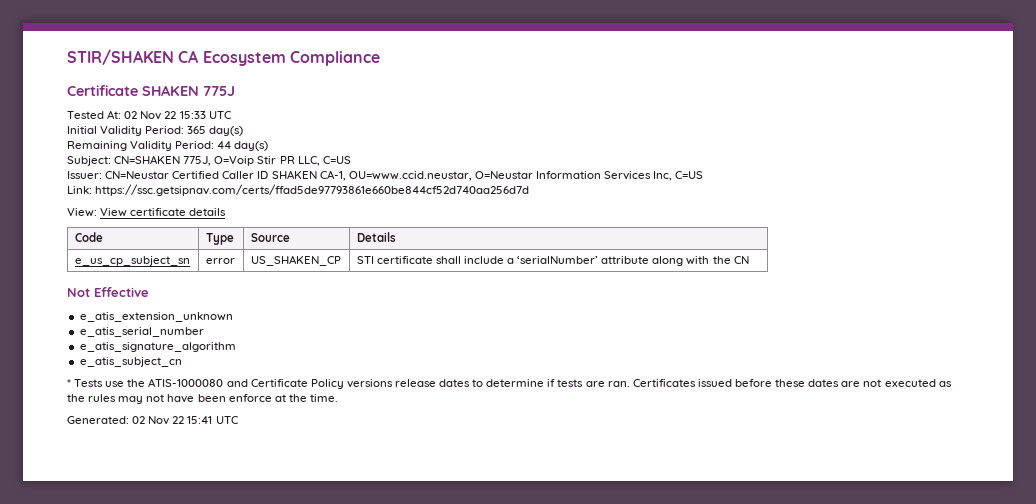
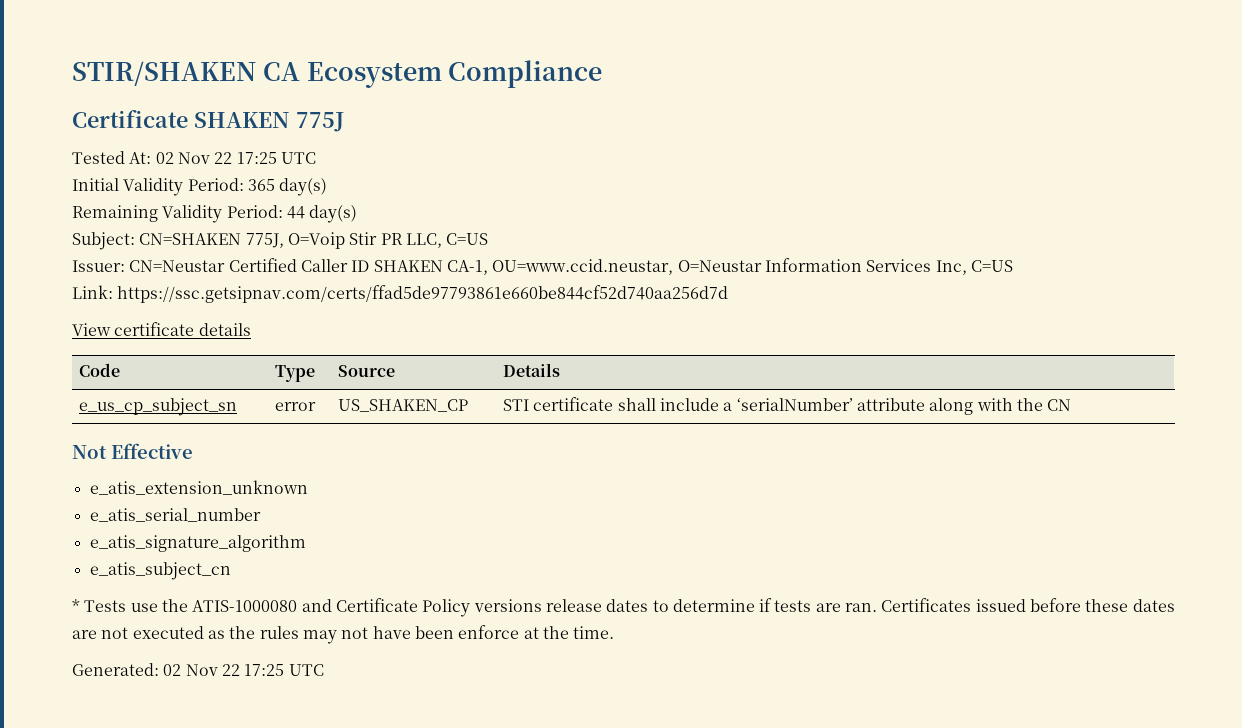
- Tested At: 02 Nov 22 15:33 UTC
+ Tested At: 02 Nov 22 17:25 UTC
- View: View certificate details
+ View certificate details
- Generated: 02 Nov 22 15:41 UTC
+ Generated: 02 Nov 22 17:25 UTC

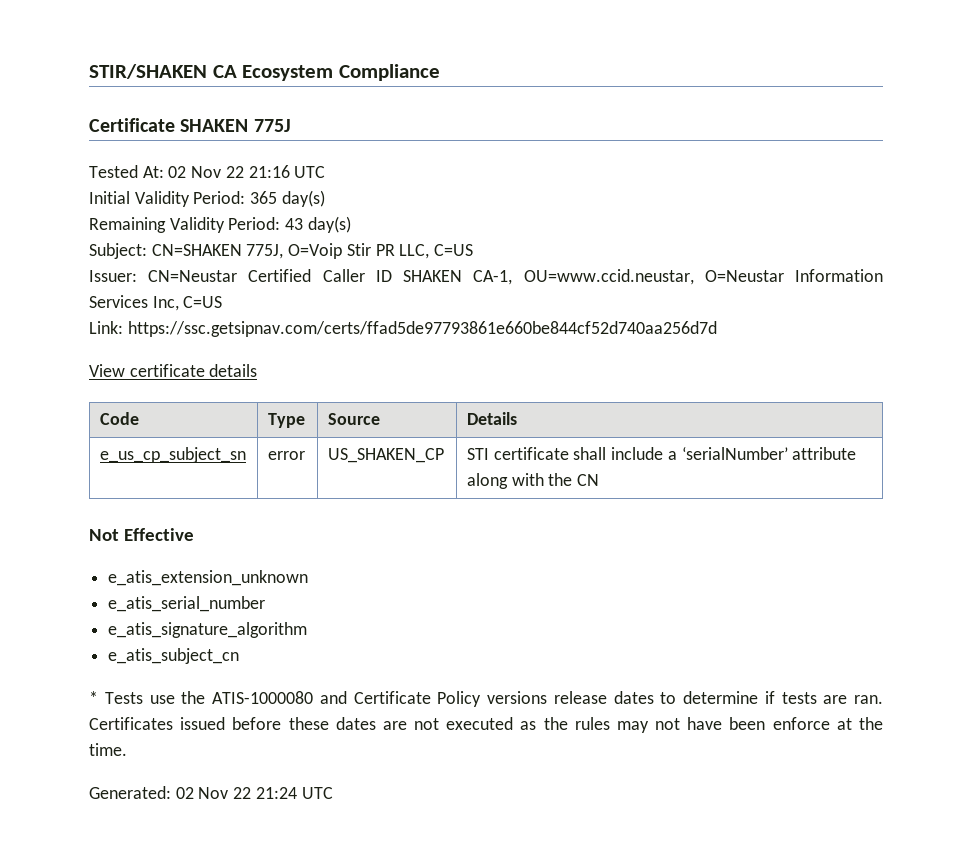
- Tested At: 02 Nov 22 17:25 UTC
+ Tested At: 02 Nov 22 21:16 UTC
- Remaining Validity Period: 44 day(s)
+ Remaining Validity Period: 43 day(s)
- Generated: 02 Nov 22 17:25 UTC
+ Generated: 02 Nov 22 21:24 UTC

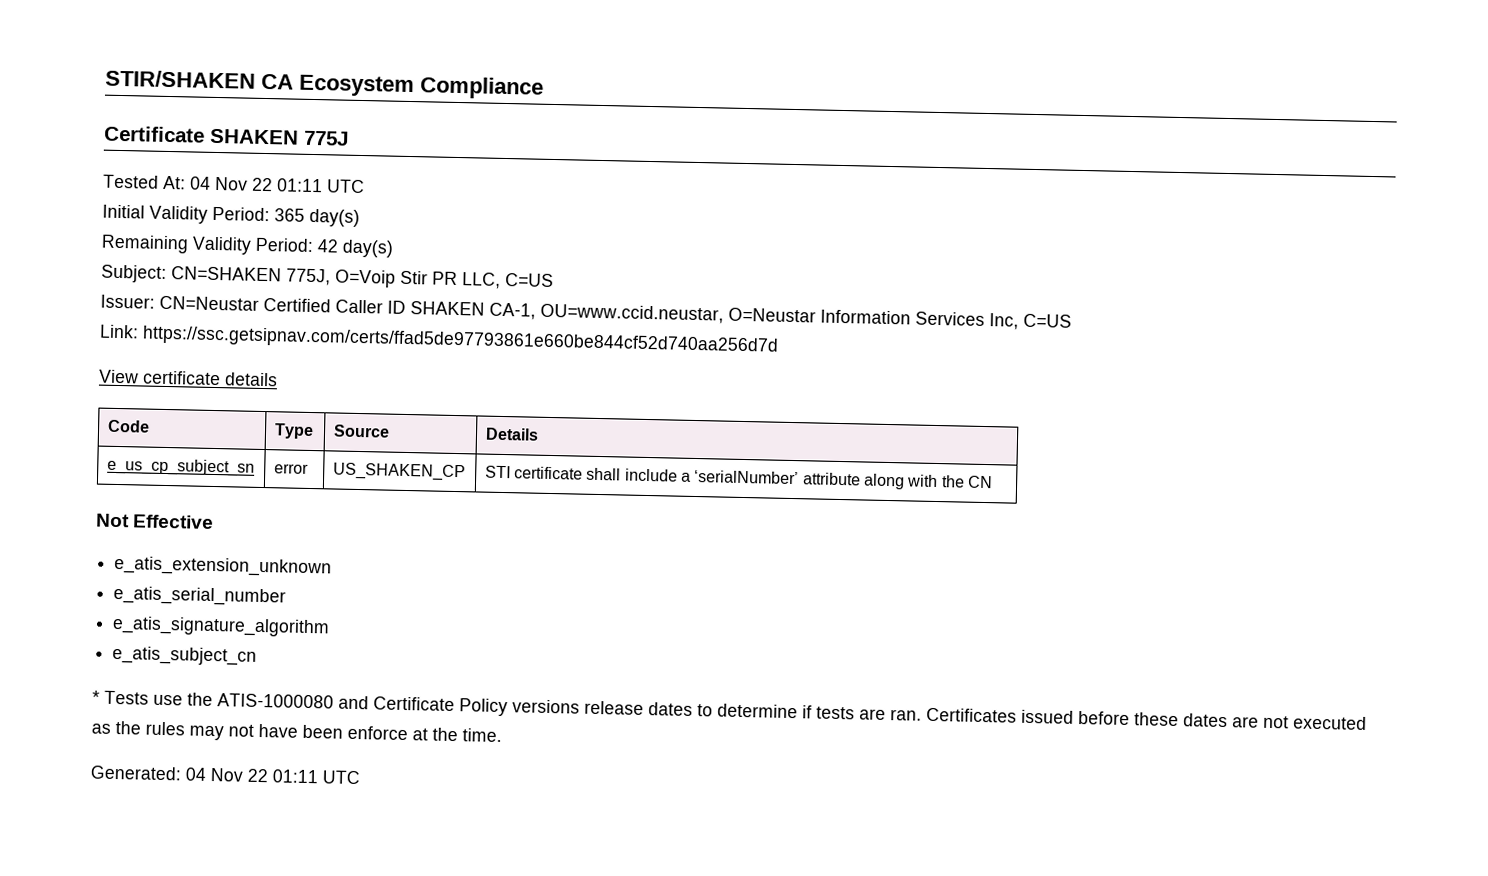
- Tested At: 02 Nov 22 21:16 UTC
+ Tested At: 04 Nov 22 01:11 UTC
- Remaining Validity Period: 43 day(s)
+ Remaining Validity Period: 42 day(s)
- Generated: 02 Nov 22 21:24 UTC
+ Generated: 04 Nov 22 01:11 UTC

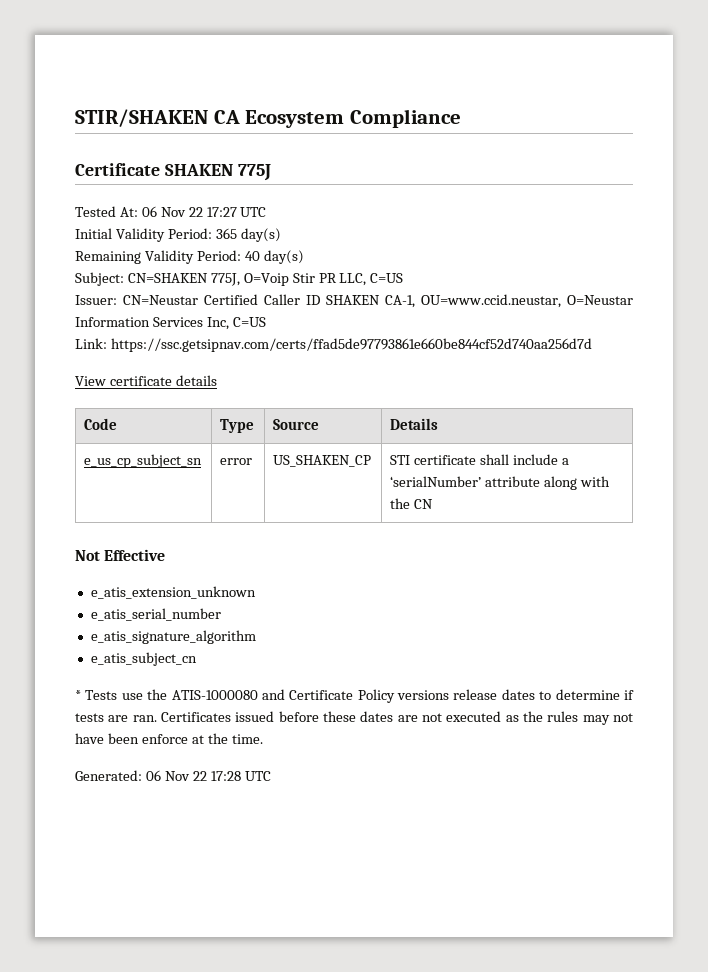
- Tested At: 04 Nov 22 01:11 UTC
+ Tested At: 06 Nov 22 17:27 UTC
- Remaining Validity Period: 42 day(s)
+ Remaining Validity Period: 40 day(s)
- Generated: 04 Nov 22 01:11 UTC
+ Generated: 06 Nov 22 17:28 UTC

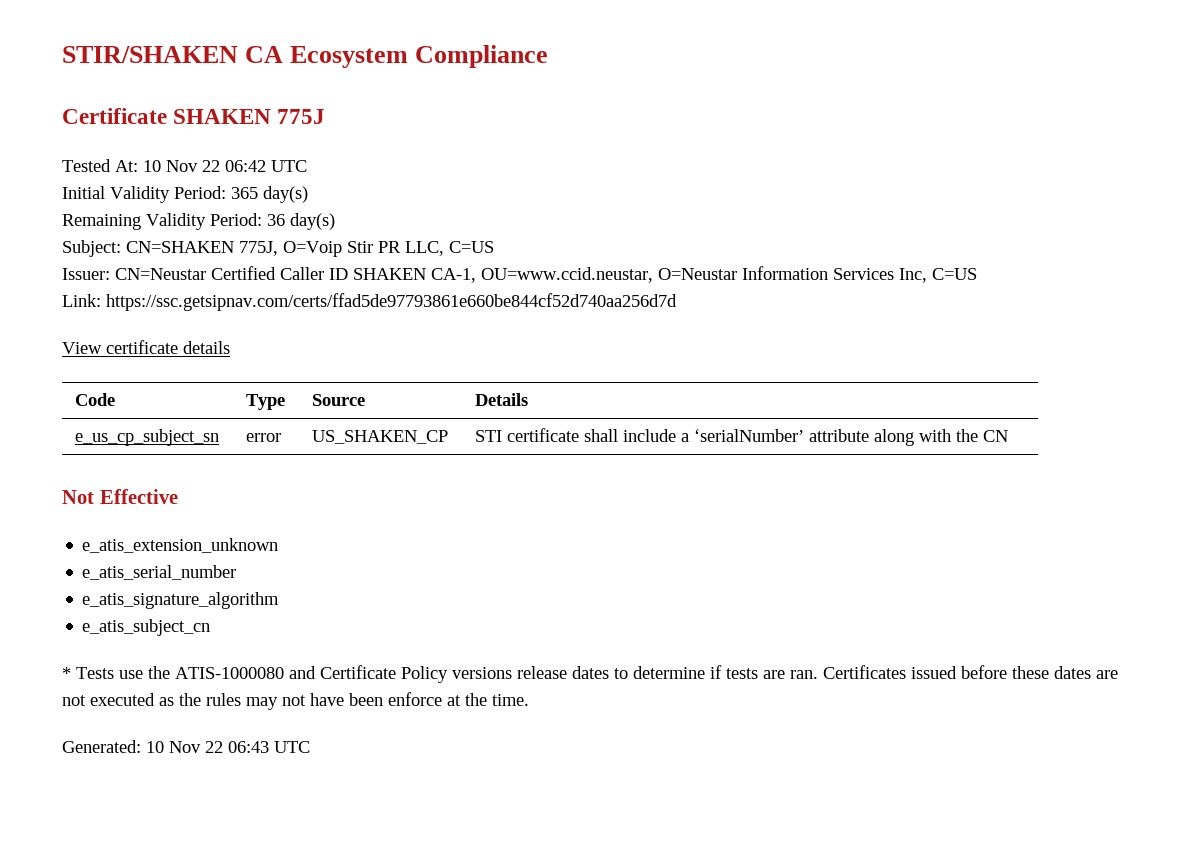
- Tested At: 06 Nov 22 17:27 UTC
+ Tested At: 10 Nov 22 06:42 UTC
- Remaining Validity Period: 40 day(s)
+ Remaining Validity Period: 36 day(s)
- Generated: 06 Nov 22 17:28 UTC
+ Generated: 10 Nov 22 06:43 UTC

